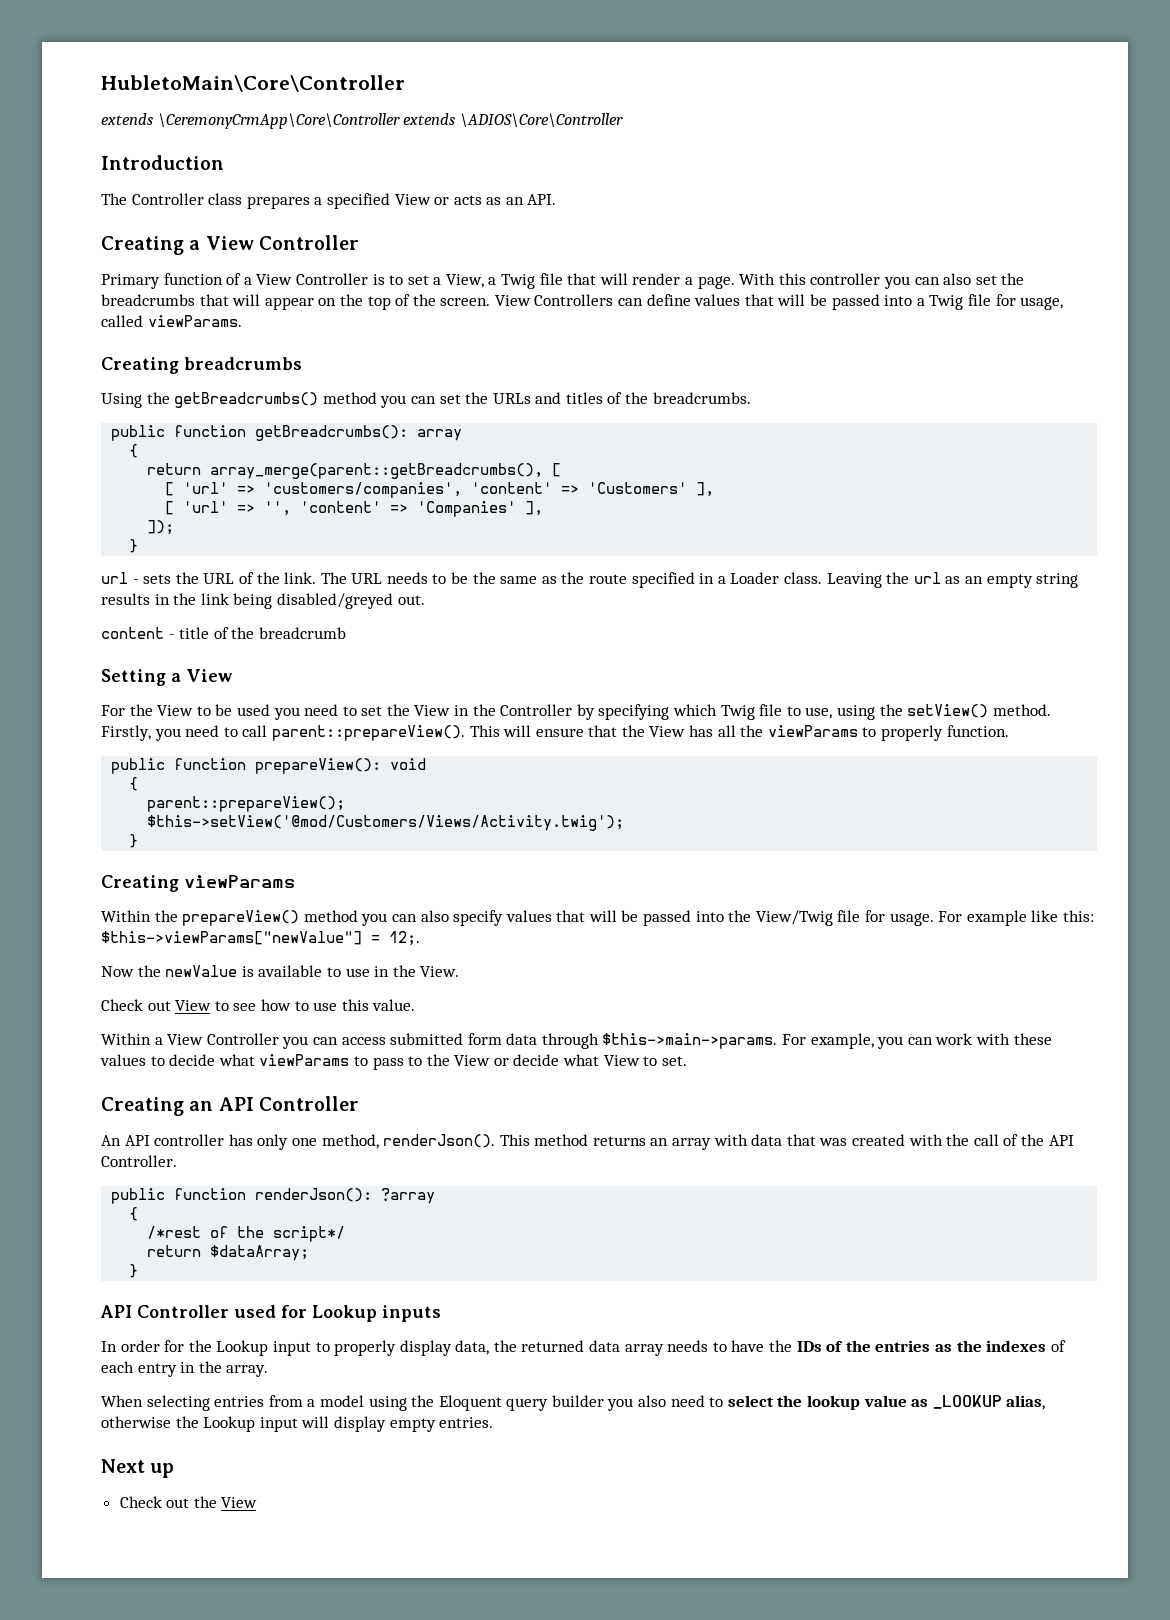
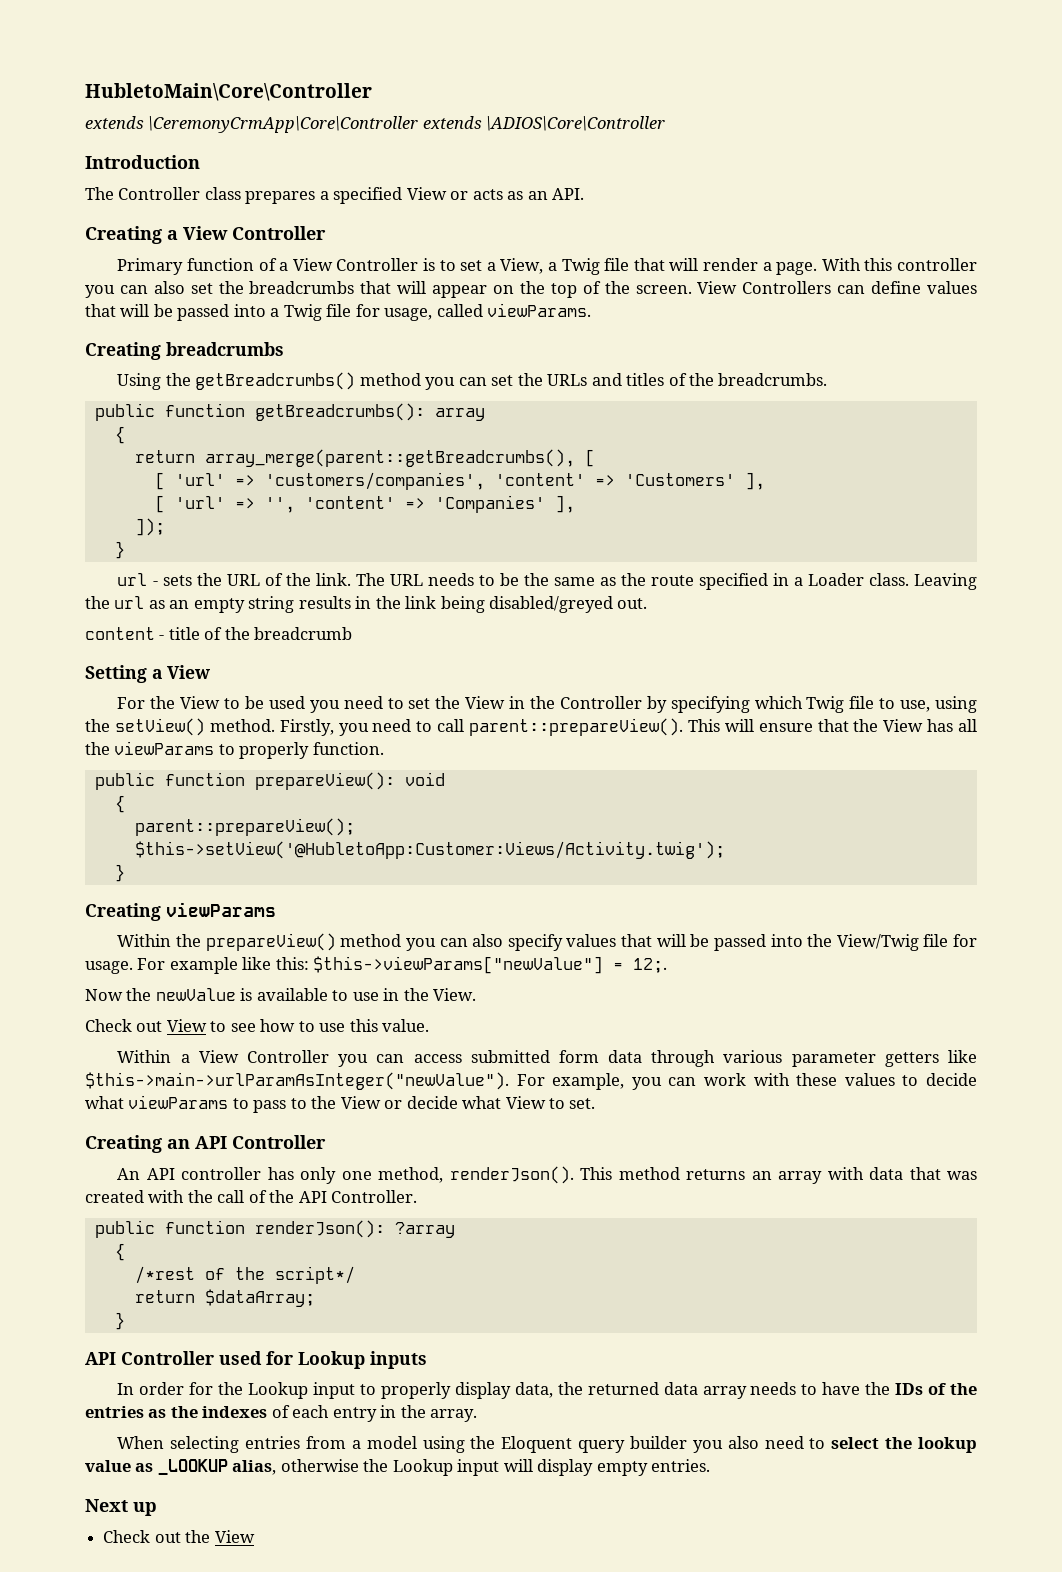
- $this->setView('@mod/Customers/Views/Activity.twig');
+ $this->setView('@HubletoApp:Customer:Views/Activity.twig');
- Within a View Controller you can access submitted form data through $this->main->params.
+ Within a View Controller you can access submitted form data through various parameter getters like $this->main->urlParamAsInteger("newValue").

